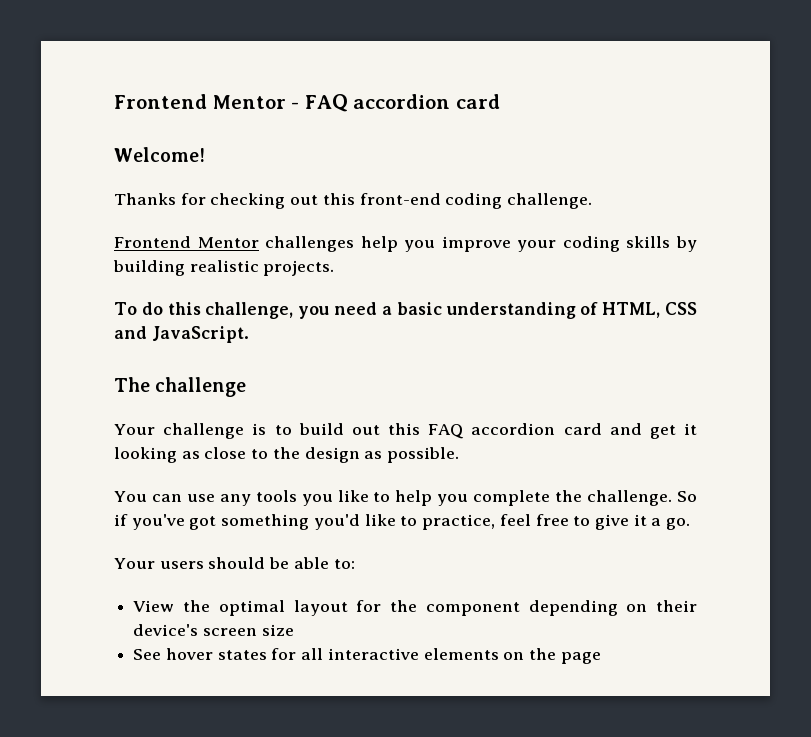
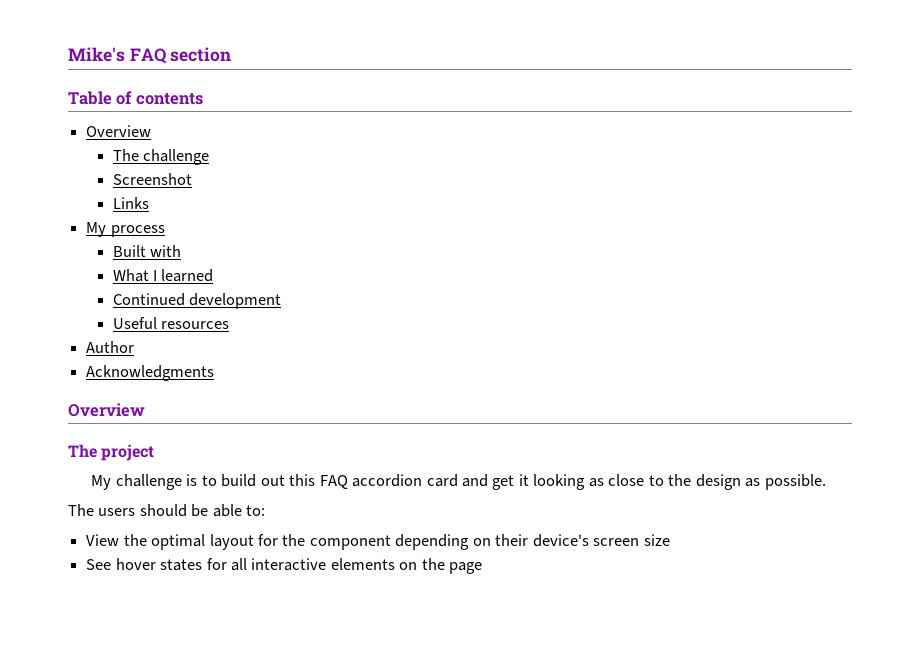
- Frontend Mentor - FAQ accordion card
- Welcome!
- Thanks for checking out this front-end coding challenge.
- Frontend Mentor challenges help you improve your coding skills by building realistic projects.
- To do this challenge, you need a basic understanding of HTML, CSS and JavaScript.
+ Mike's FAQ section
+ Table of contents
+ Overview
  The challenge
- Your challenge is to build out this FAQ accordion card and get it looking as close to the design as possible.
+ Screenshot
+ Links
+ My process
+ Built with
+ What I learned
+ Continued development
+ Useful resources
+ Author
+ Acknowledgments
+ Overview
+ The project
+ My challenge is to build out this FAQ accordion card and get it looking as close to the design as possible.
- You can use any tools you like to help you complete the challenge. So if you've got something you'd like to practice, feel free to give it a go.
- Your users should be able to:
+ The users should be able to:

